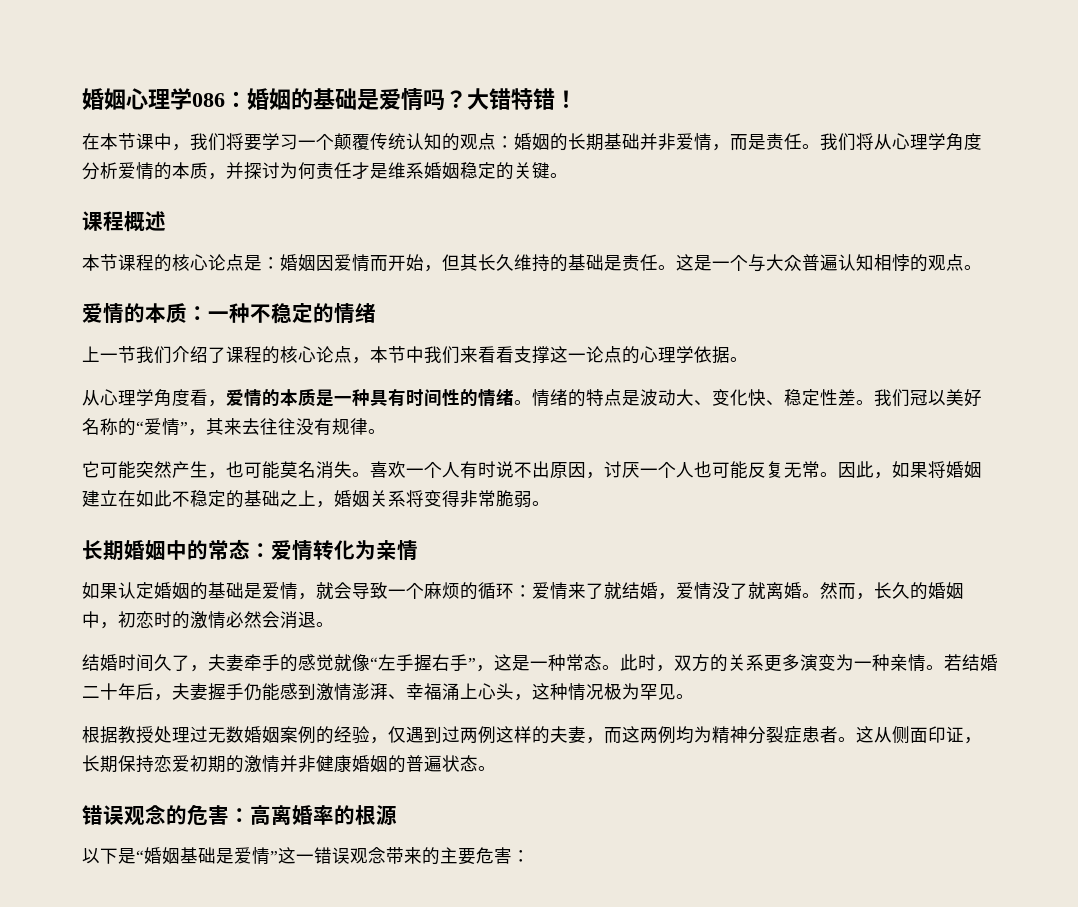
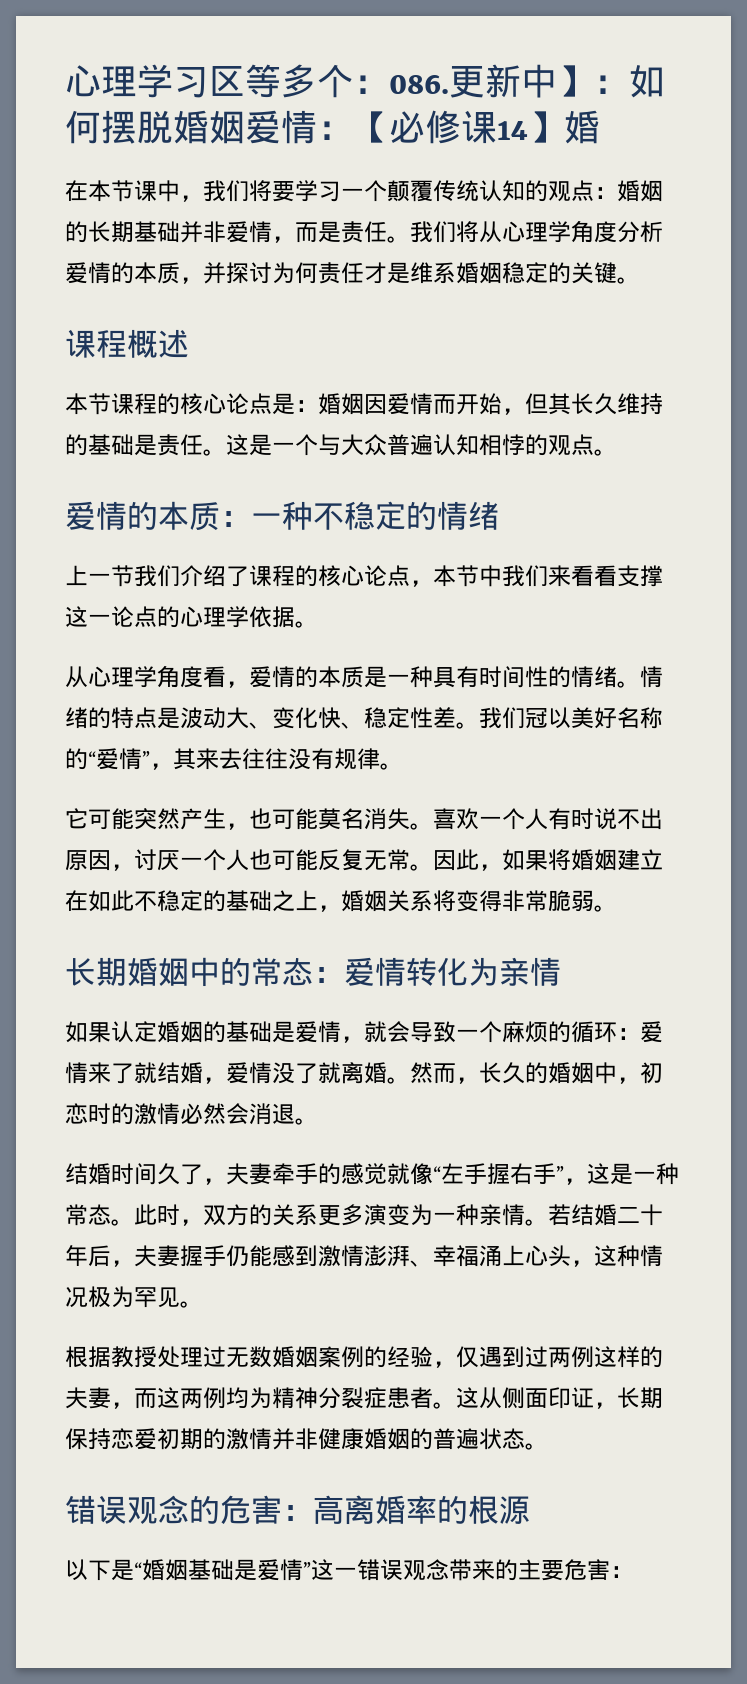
- 婚姻心理学086：婚姻的基础是爱情吗？大错特错！
+ 心理学习区等多个：086.更新中】：如何摆脱婚姻爱情：【必修课14】婚

